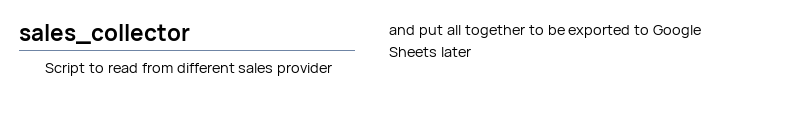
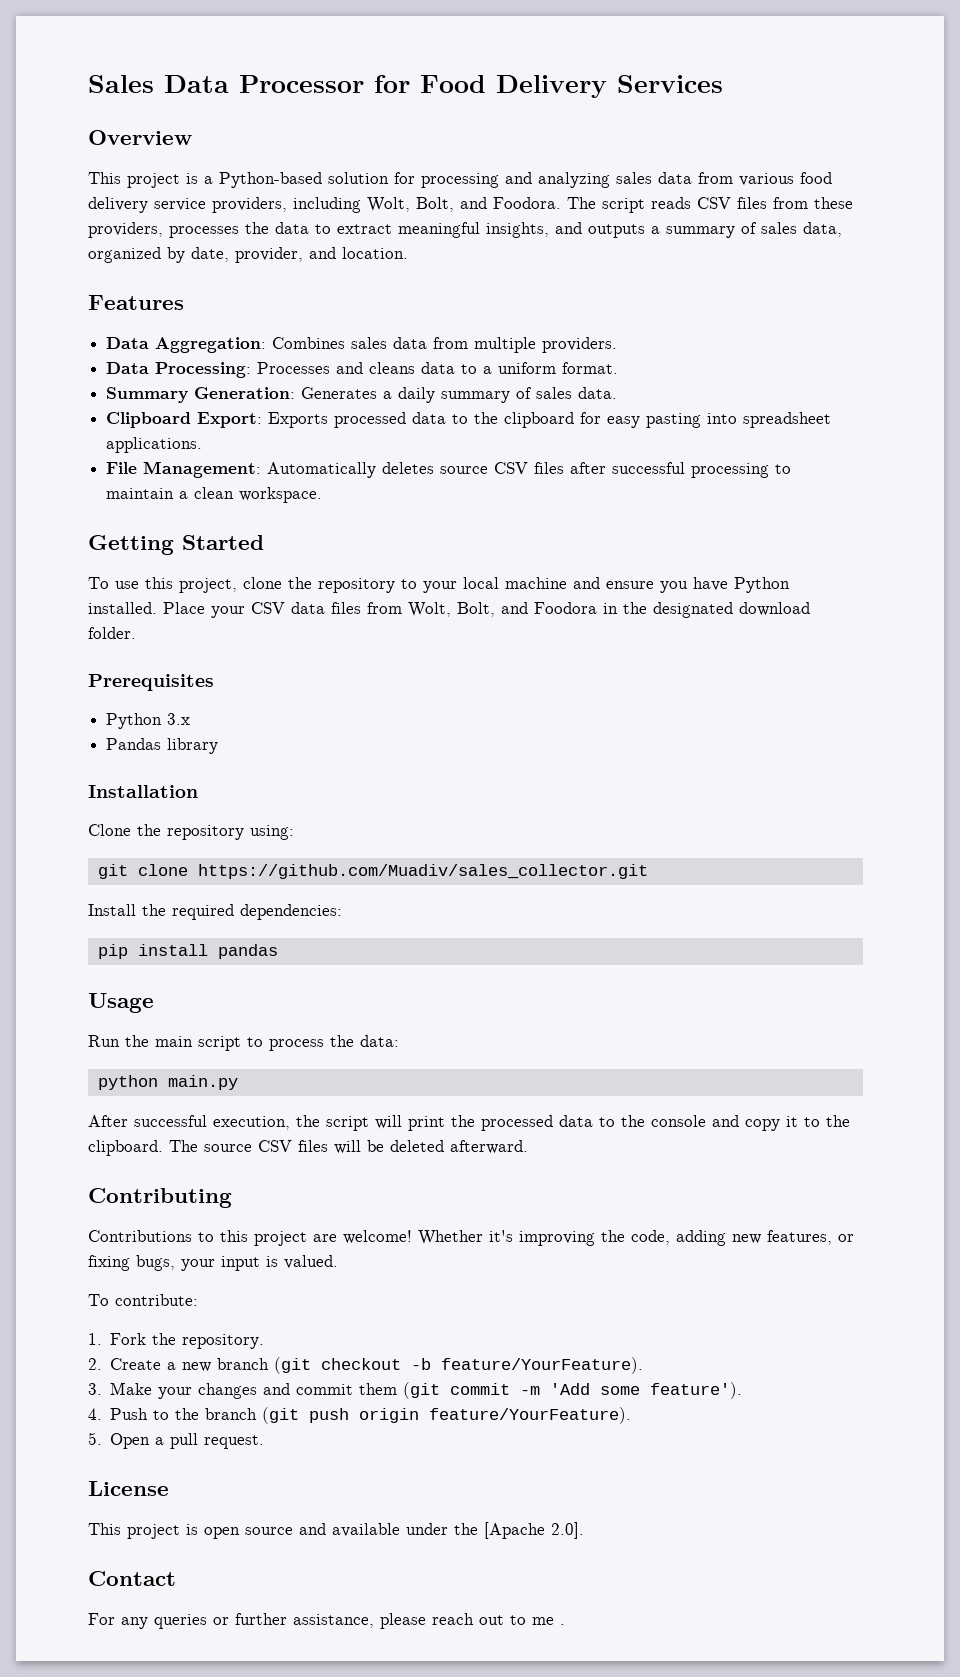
- sales_collector
- Script to read from different sales provider and put all together to be exported to Google Sheets later
+ Sales Data Processor for Food Delivery Services
+ Overview
+ This project is a Python-based solution for processing and analyzing sales data from various food delivery service providers, including Wolt, Bolt, and Foodora. The script reads CSV files from these providers, processes the data to extract meaningful insights, and outputs a summary of sales data, organized by date, provider, and location.
+ Features
+ Data Aggregation: Combines sales data from multiple providers.
+ Data Processing: Processes and cleans data to a uniform format.
+ Summary Generation: Generates a daily summary of sales data.
+ Clipboard Export: Exports processed data to the clipboard for easy pasting into spreadsheet applications.
+ File Management: Automatically deletes source CSV files after successful processing to maintain a clean workspace.
+ Getting Started
+ To use this project, clone the repository to your local machine and ensure you have Python installed. Place your CSV data files from Wolt, Bolt, and Foodora in the designated download folder.
+ Prerequisites
+ Python 3.x
+ Pandas library
+ Installation
+ Clone the repository using:
+ git clone https://github.com/Muadiv/sales_collector.git
+ Install the required dependencies:
+ pip install pandas
+ Usage
+ Run the main script to process the data:
+ python main.py
+ After successful execution, the script will print the processed data to the console and copy it to the clipboard. The source CSV files will be deleted afterward.
+ Contributing
+ Contributions to this project are welcome! Whether it's improving the code, adding new features, or fixing bugs, your input is valued.
+ To contribute:
+ 1. Fork the repository.
+ 2. Create a new branch (git checkout -b feature/YourFeature).
+ 3. Make your changes and commit them (git commit -m 'Add some feature').
+ 4. Push to the branch (git push origin feature/YourFeature).
+ 5. Open a pull request.
+ License
+ This project is open source and available under the [Apache 2.0].
+ Contact
+ For any queries or further assistance, please reach out to me .

